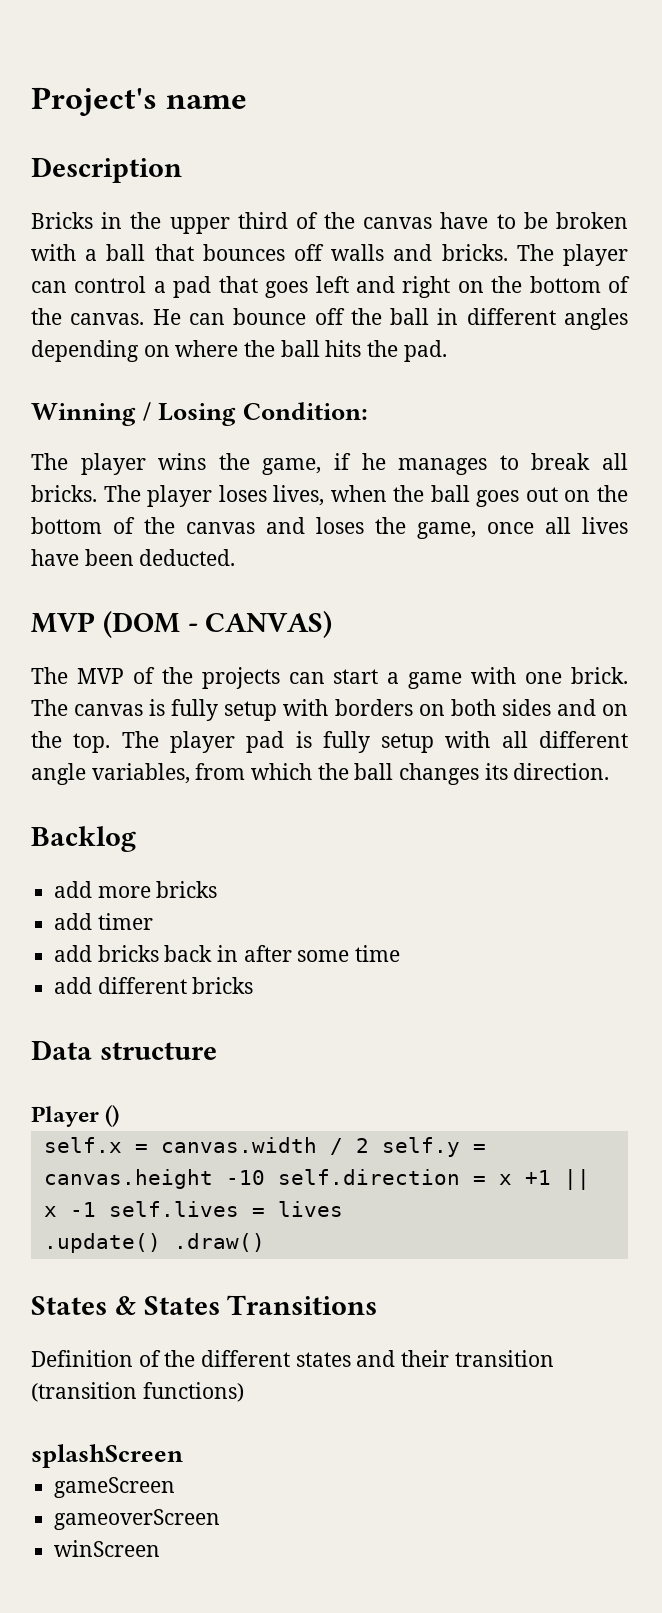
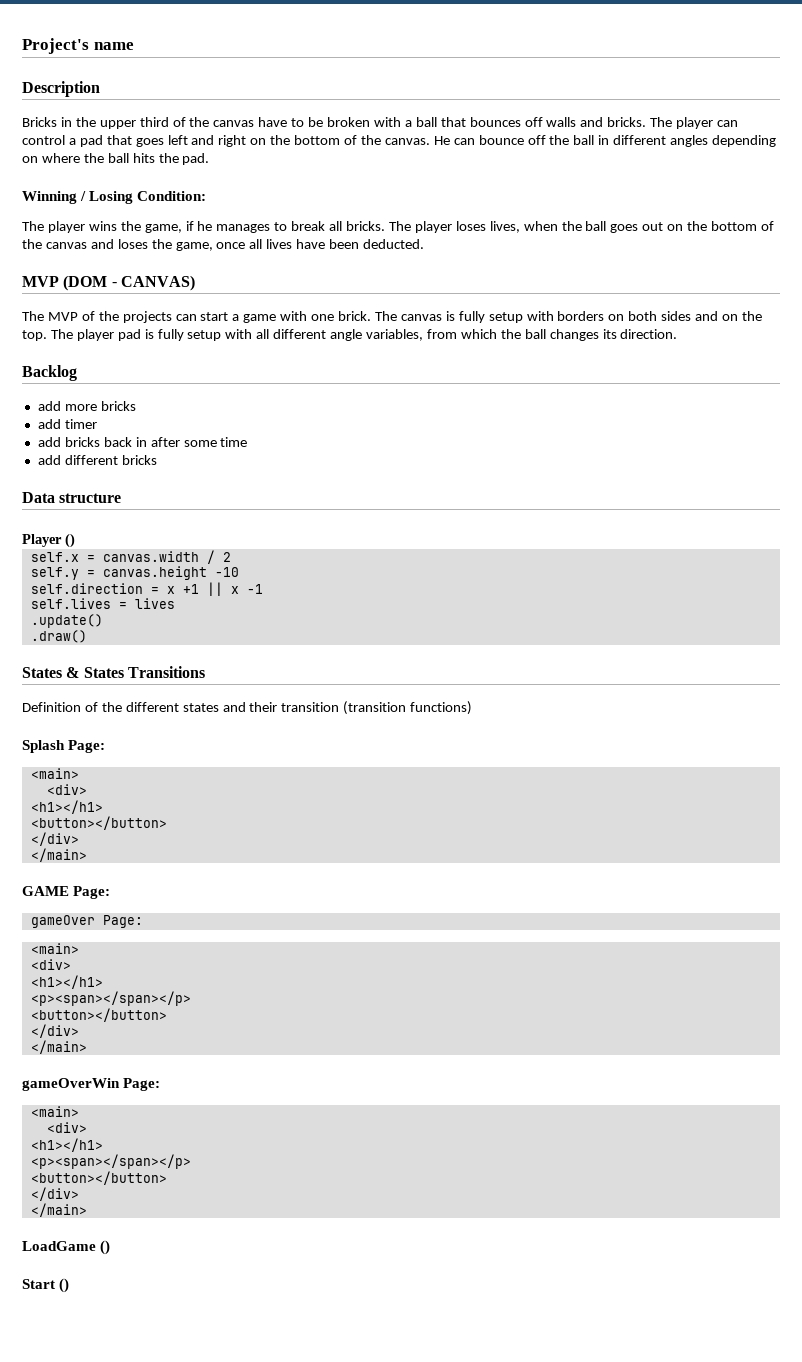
- self.x = canvas.width / 2 self.y = canvas.height -10 self.direction = x +1 || x -1 self.lives = lives
+ self.x = canvas.width / 2
+ self.y = canvas.height -10
+ self.direction = x +1 || x -1
+ self.lives = lives
- .update() .draw()
+ .update()
+ .draw()
- splashScreen
- gameScreen
- gameoverScreen
- winScreen
+ Splash Page:
+ <main>
+ <div>
+ <h1></h1>
+ <button></button>
+ </div>
+ </main>
+ GAME Page:
+ gameOver Page:
+ <main>
+ <div>
+ <h1></h1>
+ <p><span></span></p>
+ <button></button>
+ </div>
+ </main>
+ gameOverWin Page:
+ <main>
+ <div>
+ <h1></h1>
+ <p><span></span></p>
+ <button></button>
+ </div>
+ </main>
+ LoadGame ()
+ Start ()

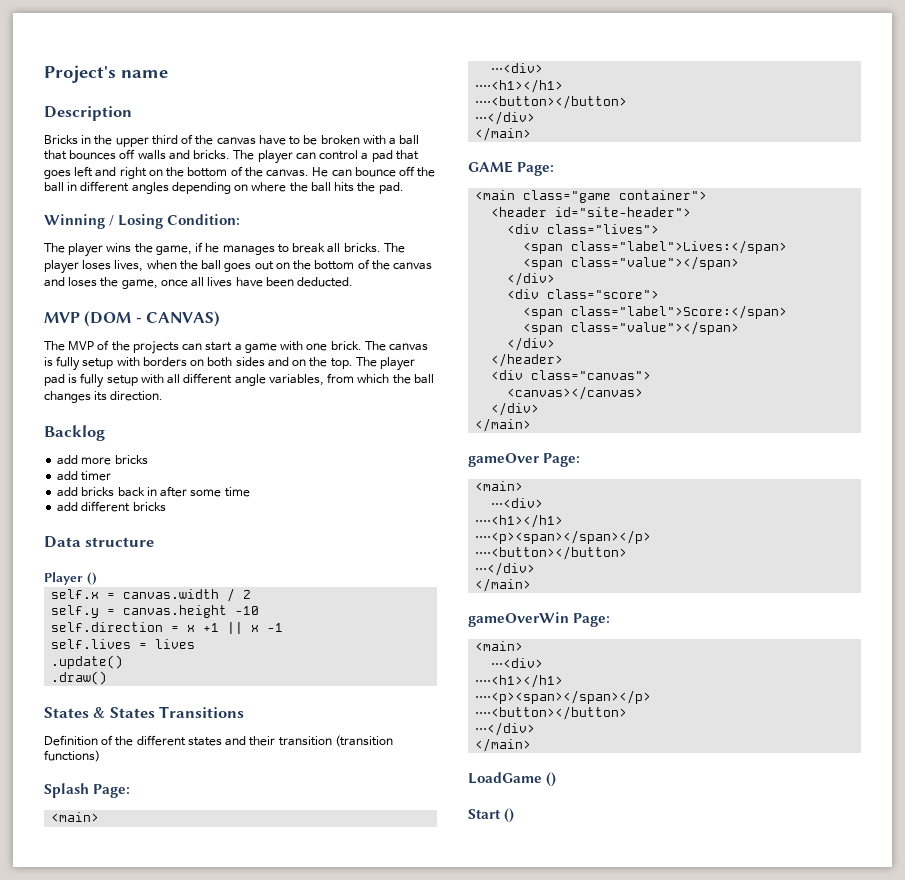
  Splash Page:
  <main>
- <div>
- <h1></h1>
- <button></button>
- </div>
+ ⋅⋅⋅<div>
+ ⋅⋅⋅⋅<h1></h1>
+ ⋅⋅⋅⋅<button></button>
+ ⋅⋅⋅</div>
+ <main class="game container">
+ <header id="site-header">
+ <div class="lives">
+ <span class="label">Lives:</span>
+ <span class="value"></span>
+ </div>
+ <div class="score">
+ <span class="label">Score:</span>
+ <span class="value"></span>
+ </div>
+ </header>
+ <div class="canvas">
+ <canvas></canvas>
+ </div>
+ </main>
  gameOver Page:
  <main>
- <div>
- <h1></h1>
- <p><span></span></p>
- <button></button>
- </div>
+ ⋅⋅⋅<div>
+ ⋅⋅⋅⋅<h1></h1>
+ ⋅⋅⋅⋅<p><span></span></p>
+ ⋅⋅⋅⋅<button></button>
+ ⋅⋅⋅</div>
  gameOverWin Page:
  <main>
- <div>
- <h1></h1>
- <p><span></span></p>
- <button></button>
- </div>
+ ⋅⋅⋅<div>
+ ⋅⋅⋅⋅<h1></h1>
+ ⋅⋅⋅⋅<p><span></span></p>
+ ⋅⋅⋅⋅<button></button>
+ ⋅⋅⋅</div>

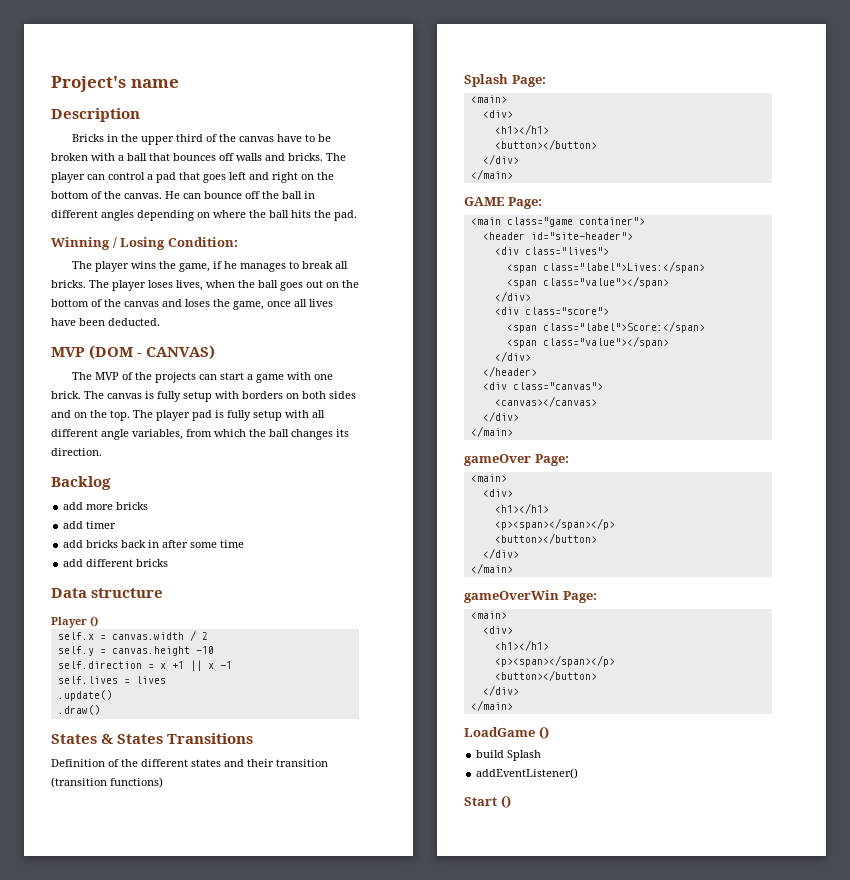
  Splash Page:
  <main>
- ⋅⋅⋅<div>
- ⋅⋅⋅⋅<h1></h1>
- ⋅⋅⋅⋅<button></button>
- ⋅⋅⋅</div>
+ <div>
+ <h1></h1>
+ <button></button>
+ </div>
  gameOver Page:
  <main>
- ⋅⋅⋅<div>
- ⋅⋅⋅⋅<h1></h1>
- ⋅⋅⋅⋅<p><span></span></p>
- ⋅⋅⋅⋅<button></button>
- ⋅⋅⋅</div>
+ <div>
+ <h1></h1>
+ <p><span></span></p>
+ <button></button>
+ </div>
  gameOverWin Page:
  <main>
- ⋅⋅⋅<div>
- ⋅⋅⋅⋅<h1></h1>
- ⋅⋅⋅⋅<p><span></span></p>
- ⋅⋅⋅⋅<button></button>
- ⋅⋅⋅</div>
+ <div>
+ <h1></h1>
+ <p><span></span></p>
+ <button></button>
+ </div>
+ build Splash
+ addEventListener()

